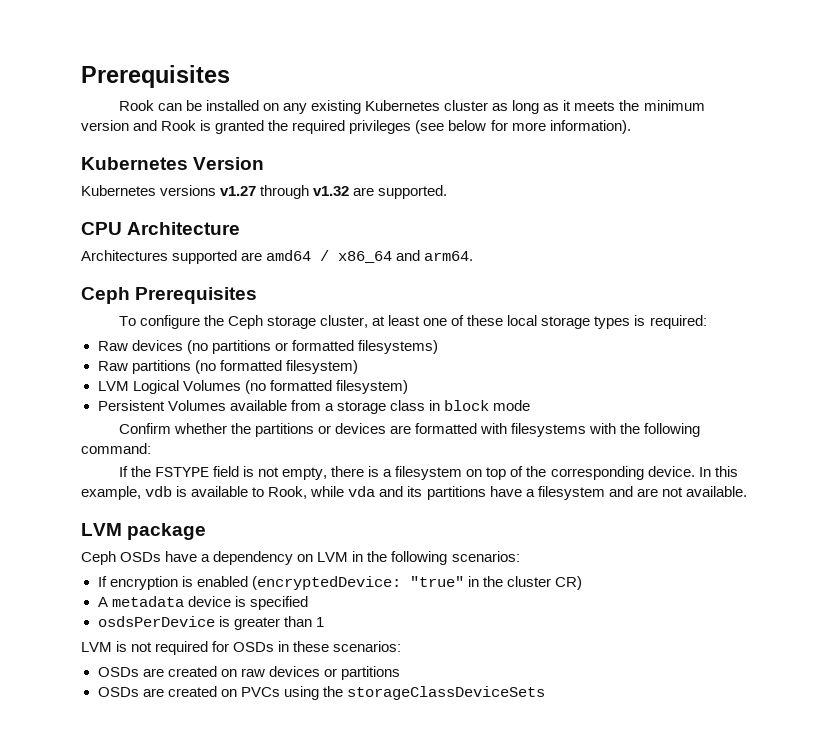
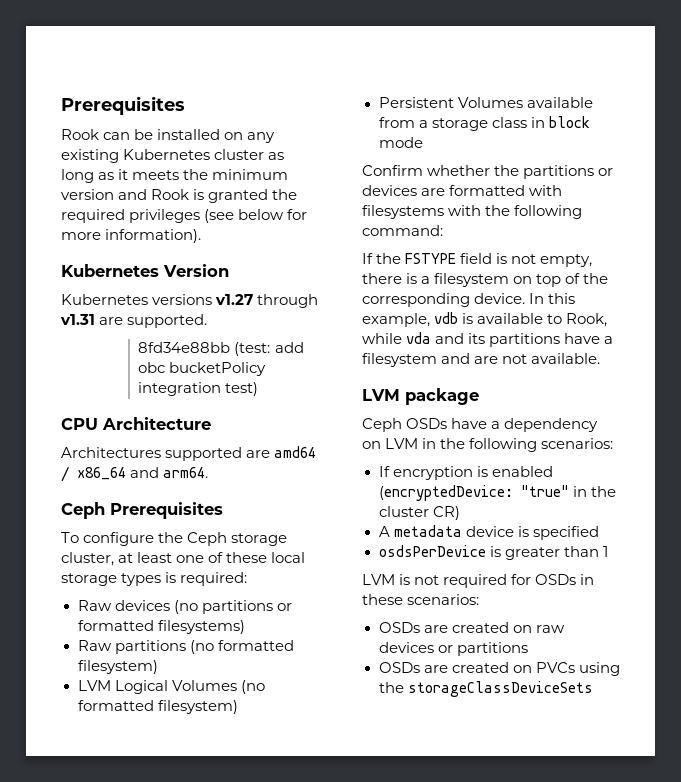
- Kubernetes versions v1.27 through v1.32 are supported.
+ Kubernetes versions v1.27 through v1.31 are supported.
+ 8fd34e88bb (test: add obc bucketPolicy integration test)

